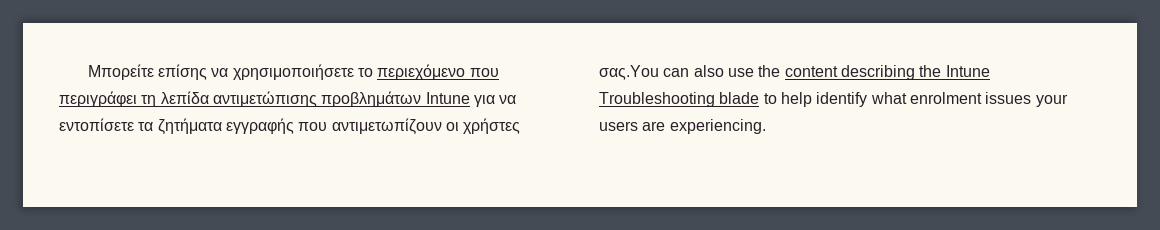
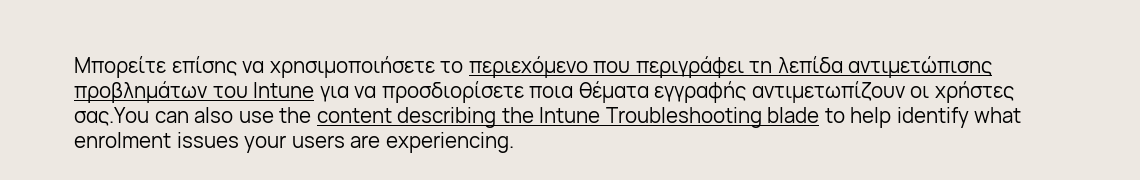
- Μπορείτε επίσης να χρησιμοποιήσετε το περιεχόμενο που περιγράφει τη λεπίδα αντιμετώπισης προβλημάτων Intune για να εντοπίσετε τα ζητήματα εγγραφής που αντιμετωπίζουν οι χρήστες σας.You can also use the content describing the Intune Troubleshooting blade to help identify what enrolment issues your users are experiencing.
+ Μπορείτε επίσης να χρησιμοποιήσετε το περιεχόμενο που περιγράφει τη λεπίδα αντιμετώπισης προβλημάτων του Intune για να προσδιορίσετε ποια θέματα εγγραφής αντιμετωπίζουν οι χρήστες σας.You can also use the content describing the Intune Troubleshooting blade to help identify what enrolment issues your users are experiencing.

